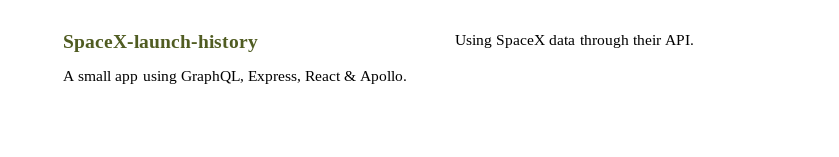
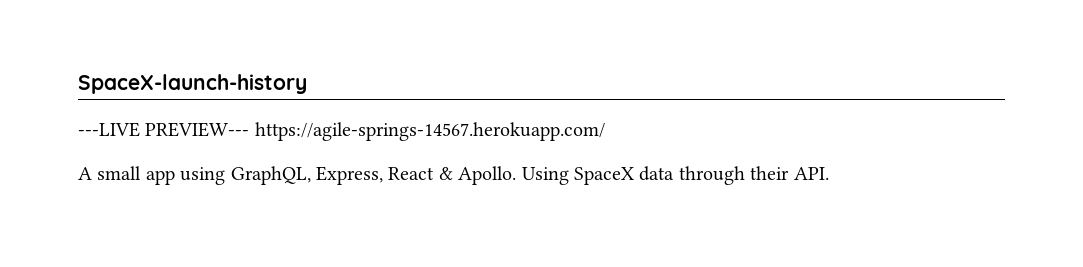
+ ---LIVE PREVIEW--- https://agile-springs-14567.herokuapp.com/

